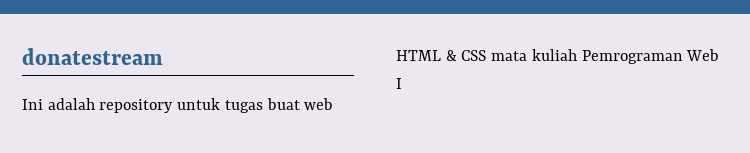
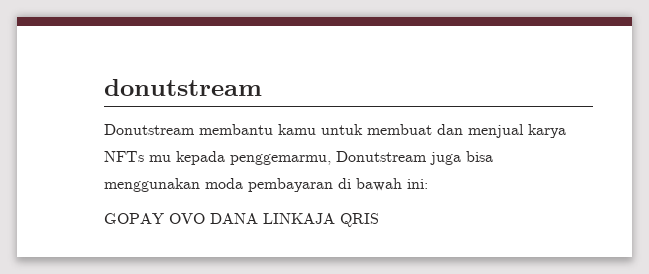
- donatestream
- Ini adalah repository untuk tugas buat web HTML & CSS mata kuliah Pemrograman Web I
+ donutstream
+ Donutstream membantu kamu untuk membuat dan menjual karya NFTs mu kepada penggemarmu, Donutstream juga bisa menggunakan moda pembayaran di bawah ini:
+ GOPAY OVO DANA LINKAJA QRIS

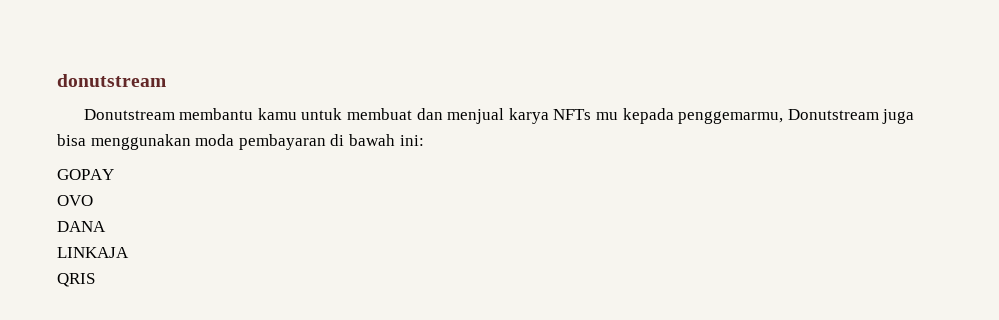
- GOPAY OVO DANA LINKAJA QRIS
+ GOPAY
+ OVO
+ DANA
+ LINKAJA
+ QRIS

